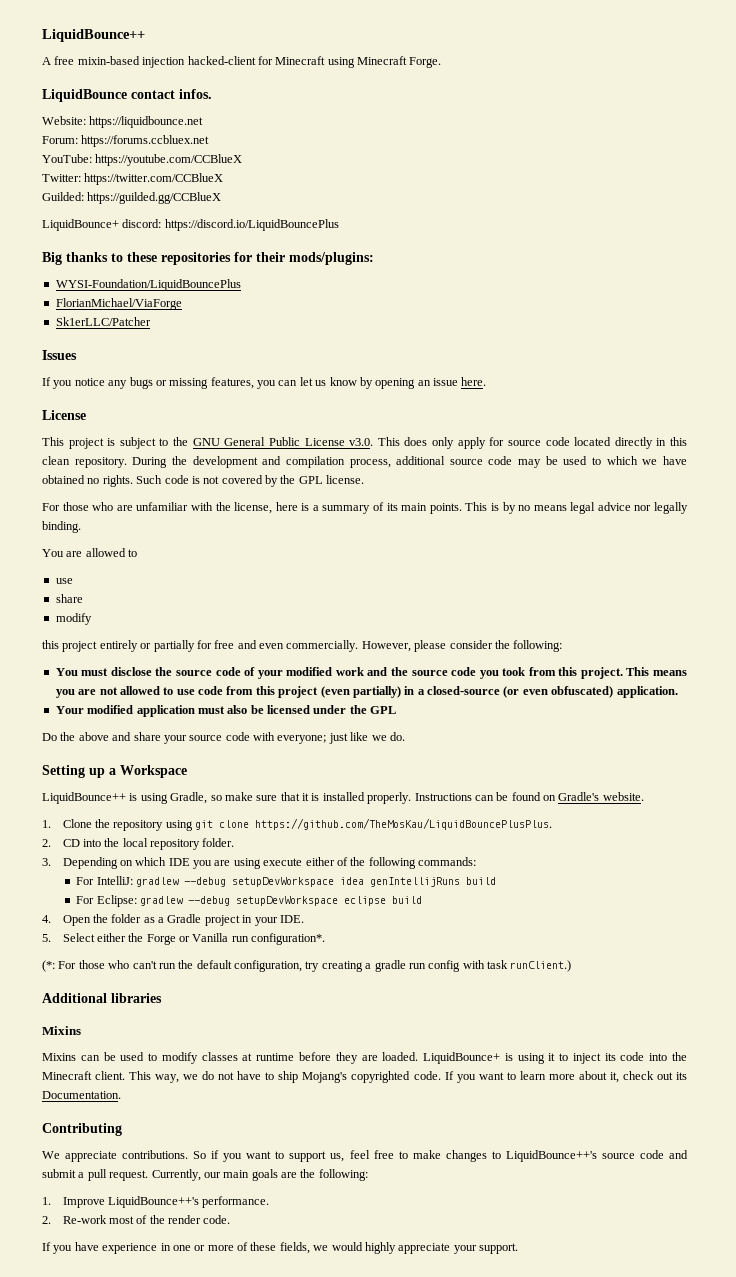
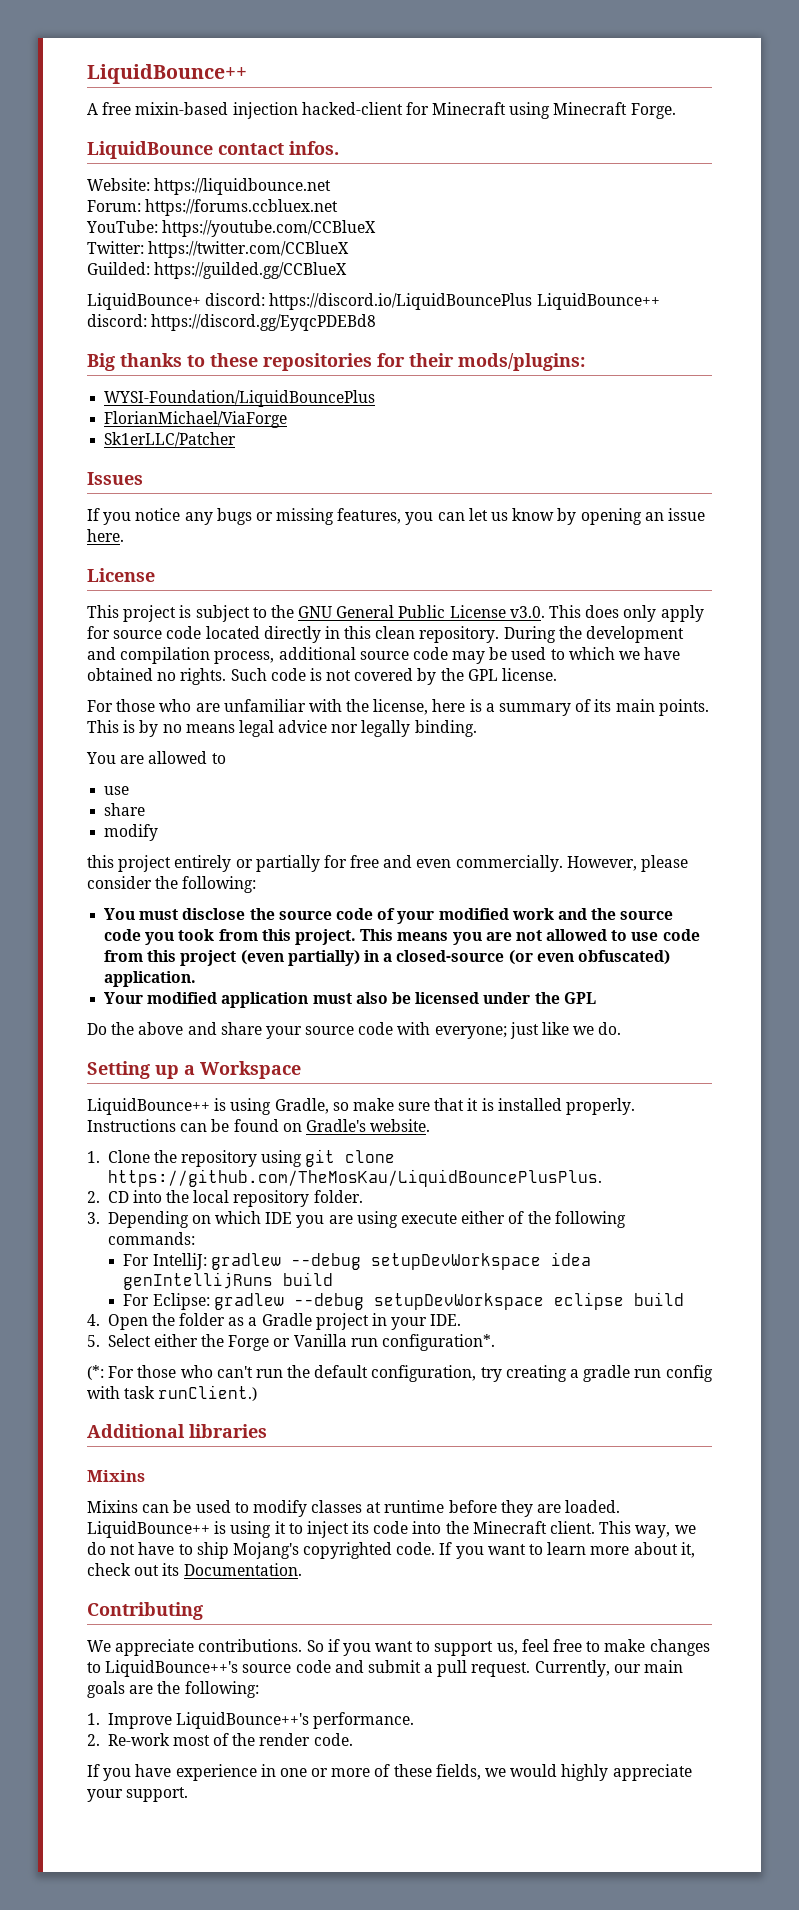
- LiquidBounce+ discord: https://discord.io/LiquidBouncePlus
+ LiquidBounce+ discord: https://discord.io/LiquidBouncePlus LiquidBounce++ discord: https://discord.gg/EyqcPDEBd8
- LiquidBounce+ is using it to inject its code into the Minecraft client.
+ LiquidBounce++ is using it to inject its code into the Minecraft client.

